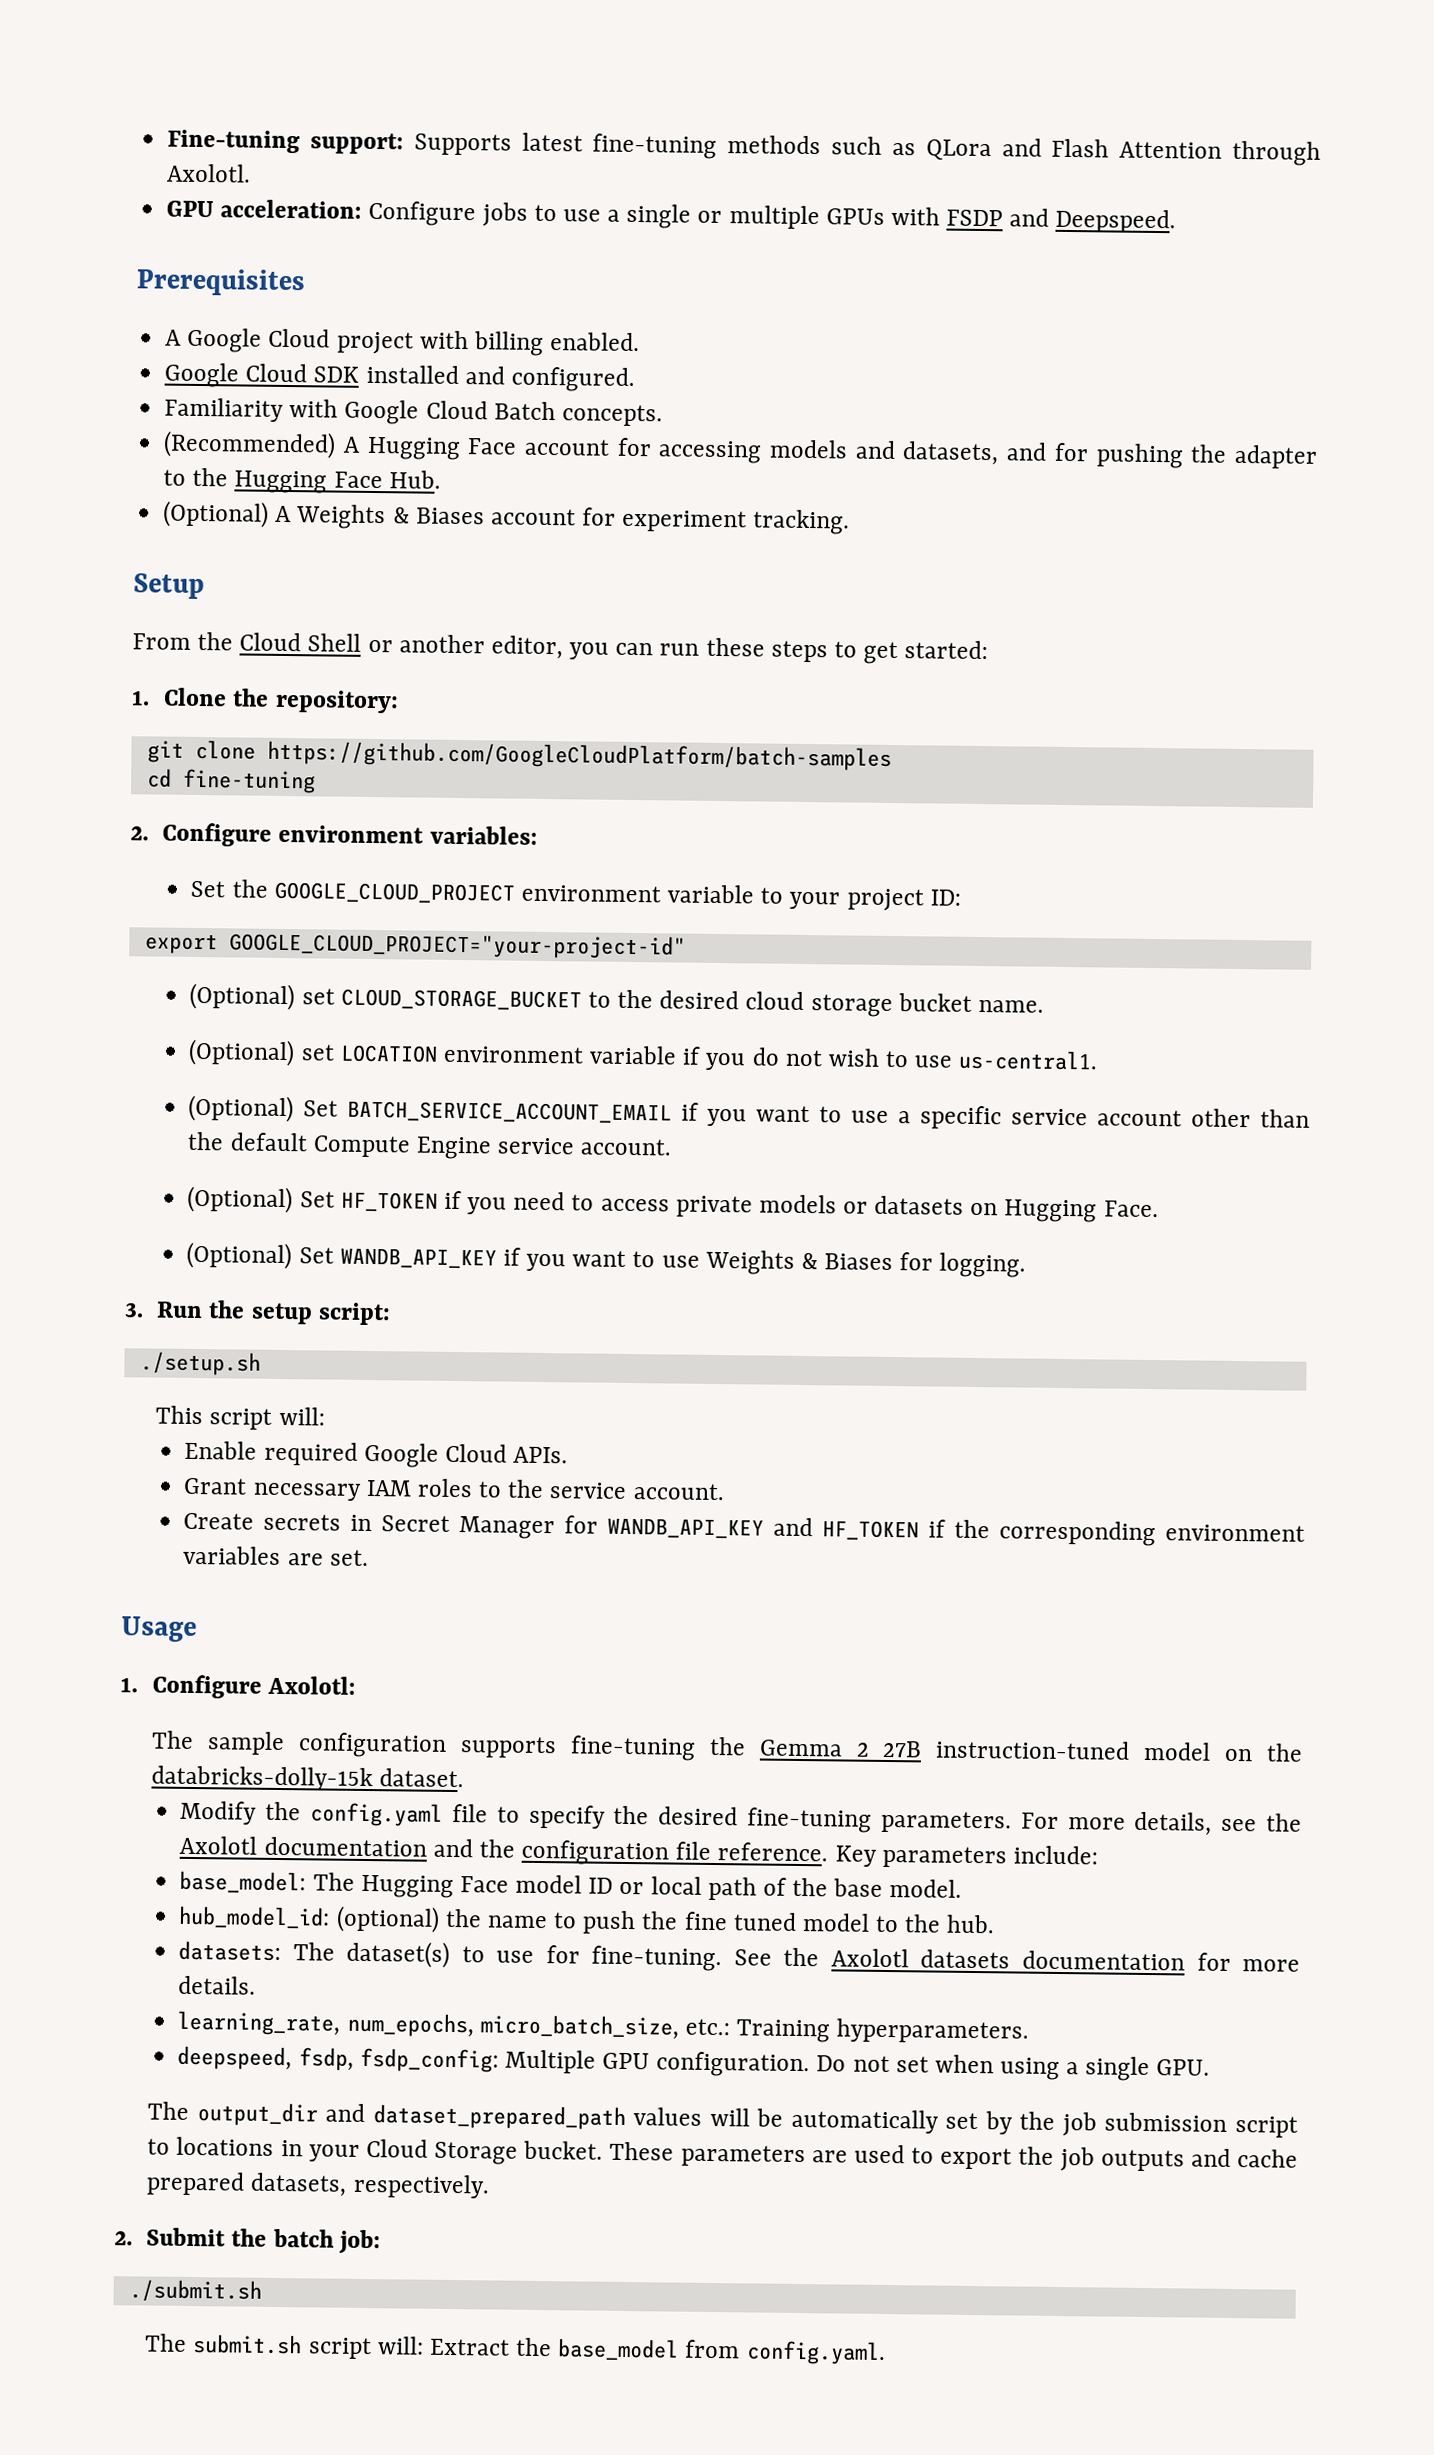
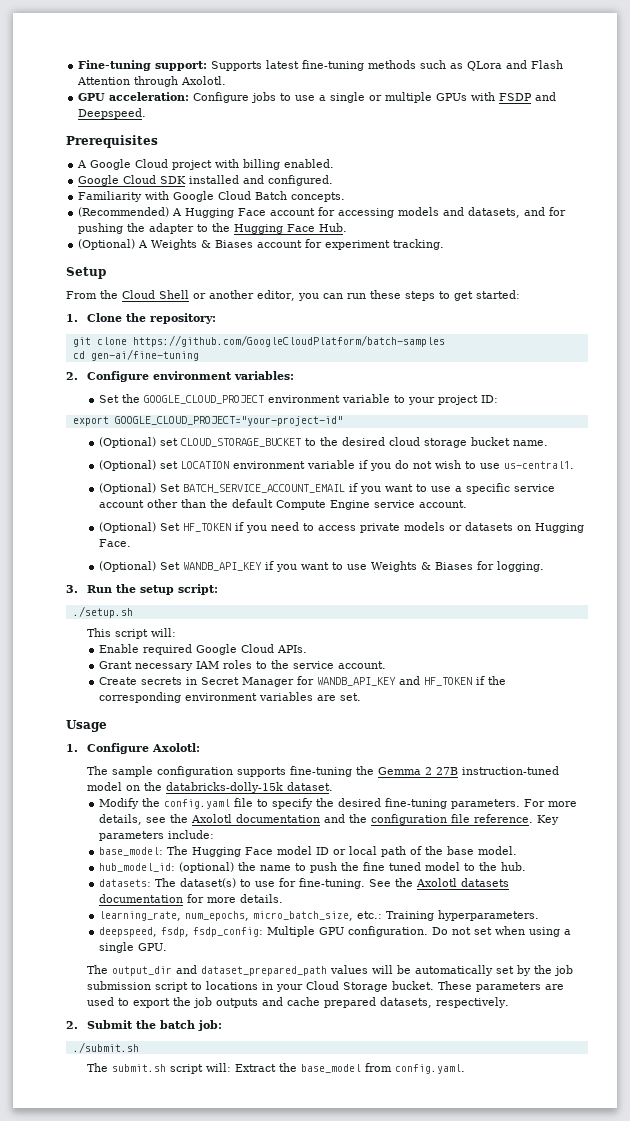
- cd fine-tuning
+ cd gen-ai/fine-tuning

